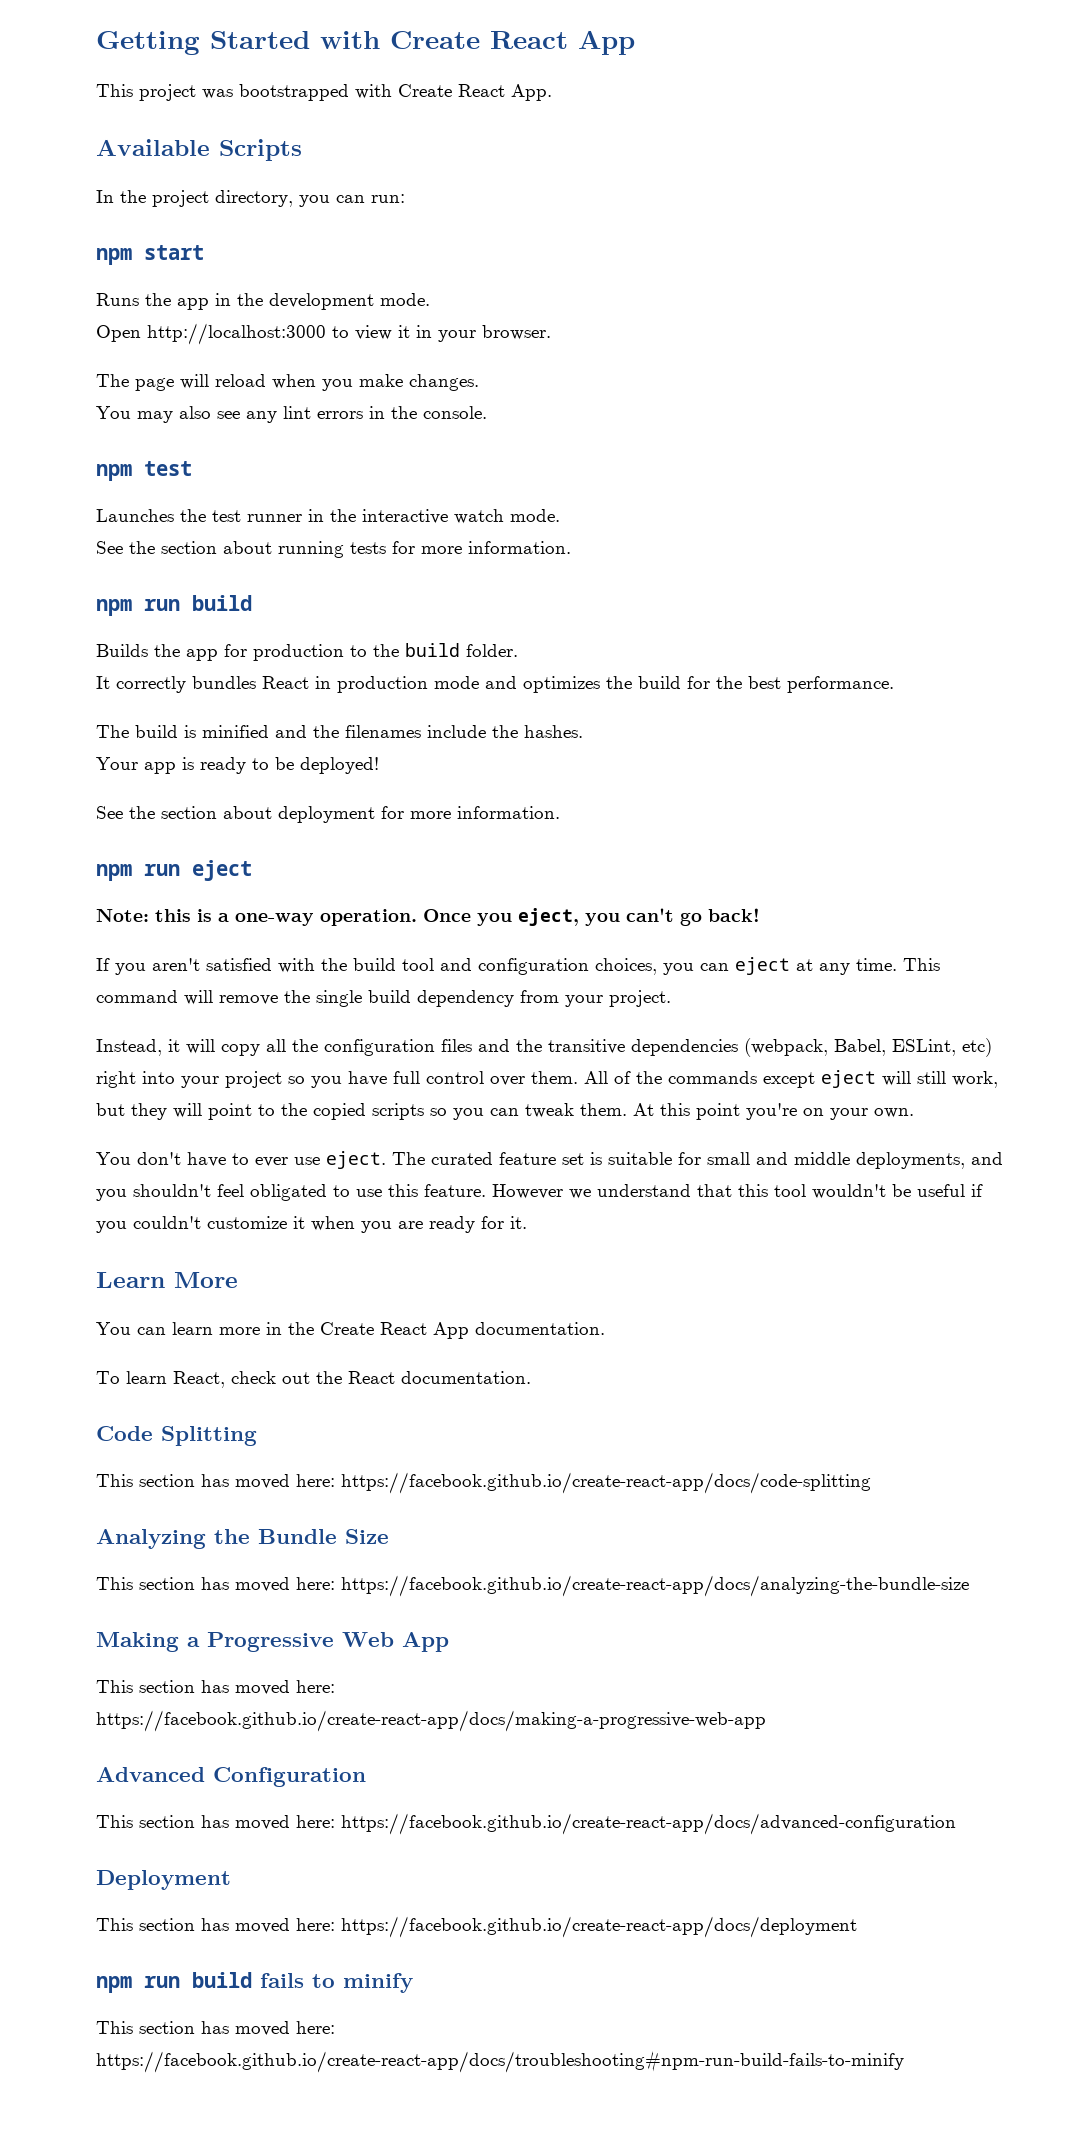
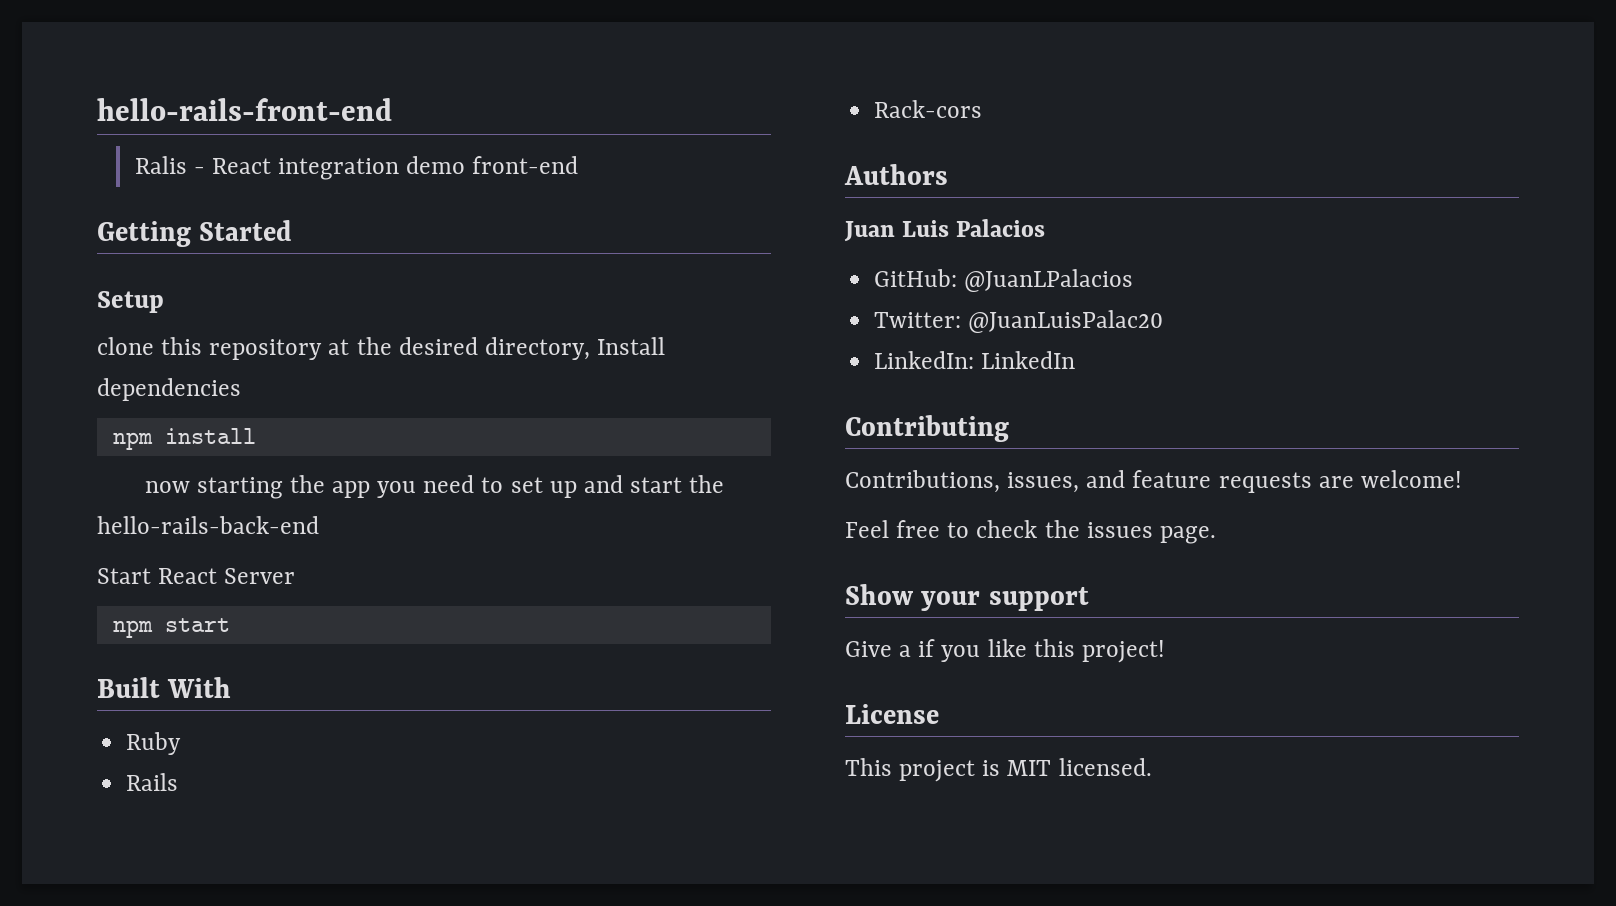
- Getting Started with Create React App
- This project was bootstrapped with Create React App.
- Available Scripts
- In the project directory, you can run:
+ hello-rails-front-end
+ Ralis - React integration demo front-end
+ Getting Started
+ Setup
+ clone this repository at the desired directory, Install dependencies
+ npm install
+ now starting the app you need to set up and start the hello-rails-back-end
+ Start React Server
  npm start
- Runs the app in the development mode.
- Open http://localhost:3000 to view it in your browser.
- The page will reload when you make changes.
- You may also see any lint errors in the console.
- npm test
- Launches the test runner in the interactive watch mode.
- See the section about running tests for more information.
- npm run build
- Builds the app for production to the build folder.
- It correctly bundles React in production mode and optimizes the build for the best performance.
- The build is minified and the filenames include the hashes.
- Your app is ready to be deployed!
- See the section about deployment for more information.
- npm run eject
- Note: this is a one-way operation. Once you eject, you can't go back!
- If you aren't satisfied with the build tool and configuration choices, you can eject at any time. This command will remove the single build dependency from your project.
- Instead, it will copy all the configuration files and the transitive dependencies (webpack, Babel, ESLint, etc) right into your project so you have full control over them. All of the commands except eject will still work, but they will point to the copied scripts so you can tweak them. At this point you're on your own.
- You don't have to ever use eject. The curated feature set is suitable for small and middle deployments, and you shouldn't feel obligated to use this feature. However we understand that this tool wouldn't be useful if you couldn't customize it when you are ready for it.
- Learn More
- You can learn more in the Create React App documentation.
- To learn React, check out the React documentation.
- Code Splitting
- This section has moved here: https://facebook.github.io/create-react-app/docs/code-splitting
- Analyzing the Bundle Size
- This section has moved here: https://facebook.github.io/create-react-app/docs/analyzing-the-bundle-size
- Making a Progressive Web App
- This section has moved here: https://facebook.github.io/create-react-app/docs/making-a-progressive-web-app
- Advanced Configuration
- This section has moved here: https://facebook.github.io/create-react-app/docs/advanced-configuration
- Deployment
- This section has moved here: https://facebook.github.io/create-react-app/docs/deployment
- npm run build fails to minify
- This section has moved here: https://facebook.github.io/create-react-app/docs/troubleshooting#npm-run-build-fails-to-minify
+ Built With
+ Ruby
+ Rails
+ Rack-cors
+ Authors
+ Juan Luis Palacios
+ GitHub: @JuanLPalacios
+ Twitter: @JuanLuisPalac20
+ LinkedIn: LinkedIn
+ Contributing
+ Contributions, issues, and feature requests are welcome!
+ Feel free to check the issues page.
+ Show your support
+ Give a if you like this project!
+ License
+ This project is MIT licensed.

